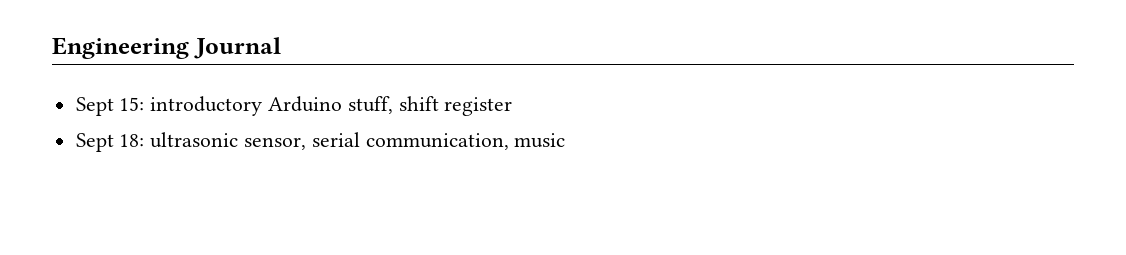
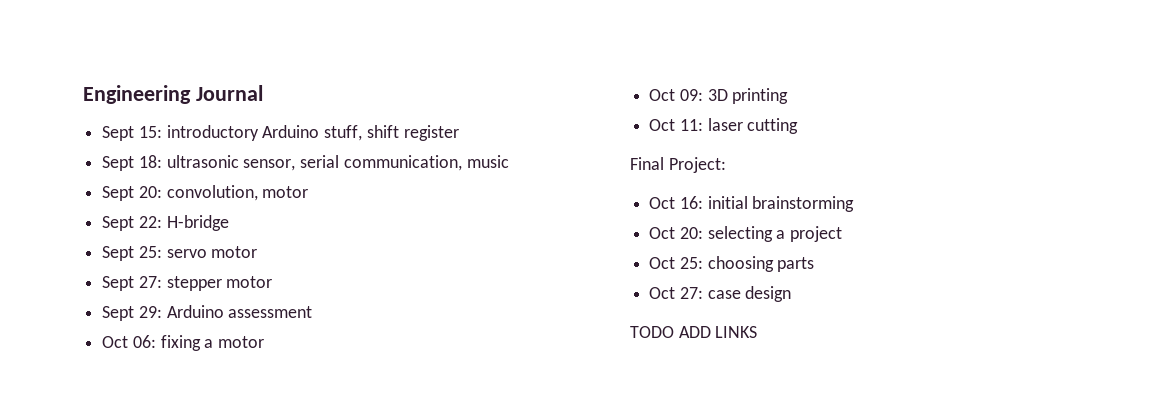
+ Sept 20: convolution, motor
+ Sept 22: H-bridge
+ Sept 25: servo motor
+ Sept 27: stepper motor
+ Sept 29: Arduino assessment
+ Oct 06: fixing a motor
+ Oct 09: 3D printing
+ Oct 11: laser cutting
+ Final Project:
+ Oct 16: initial brainstorming
+ Oct 20: selecting a project
+ Oct 25: choosing parts
+ Oct 27: case design
+ TODO ADD LINKS

